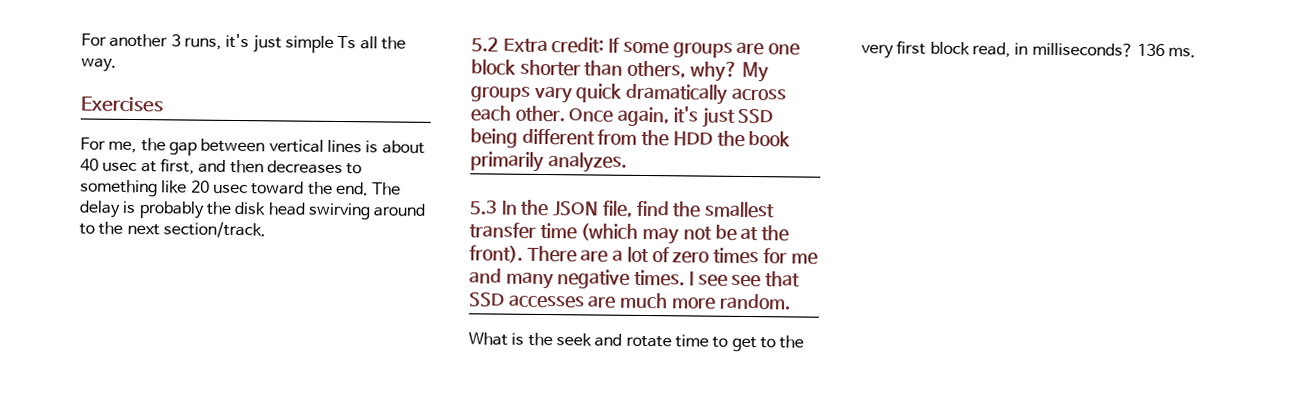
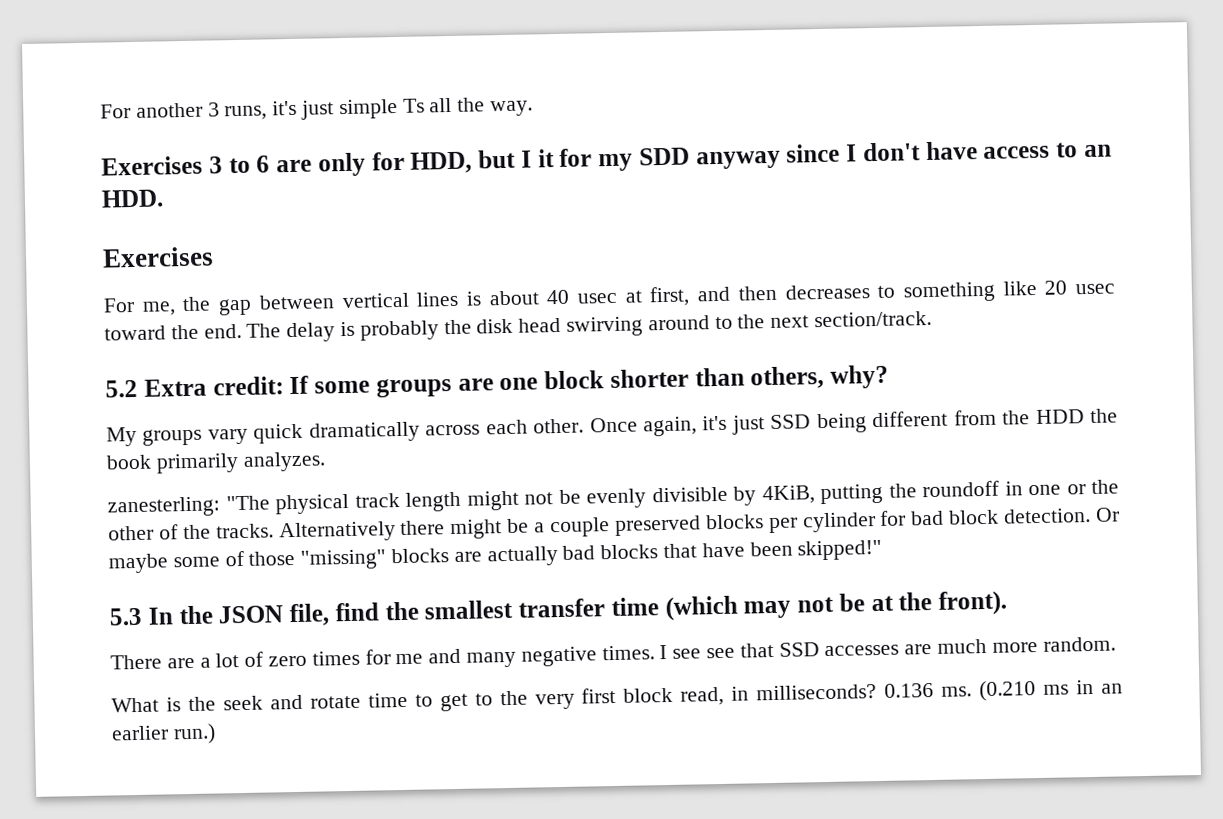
+ Exercises 3 to 6 are only for HDD, but I it for my SDD anyway since I don't have access to an HDD.
- 5.2 Extra credit: If some groups are one block shorter than others, why? My groups vary quick dramatically across each other.
+ 5.2 Extra credit: If some groups are one block shorter than others, why?
+ My groups vary quick dramatically across each other.
+ zanesterling: "The physical track length might not be evenly divisible by 4KiB, putting the roundoff in one or the other of the tracks. Alternatively there might be a couple preserved blocks per cylinder for bad block detection. Or maybe some of those "missing" blocks are actually bad blocks that have been skipped!"
- 5.3 In the JSON file, find the smallest transfer time (which may not be at the front). There are a lot of zero times for me and many negative times.
+ 5.3 In the JSON file, find the smallest transfer time (which may not be at the front).
+ There are a lot of zero times for me and many negative times.
- 136 ms.
+ 0.136 ms. (0.210 ms in an earlier run.)

